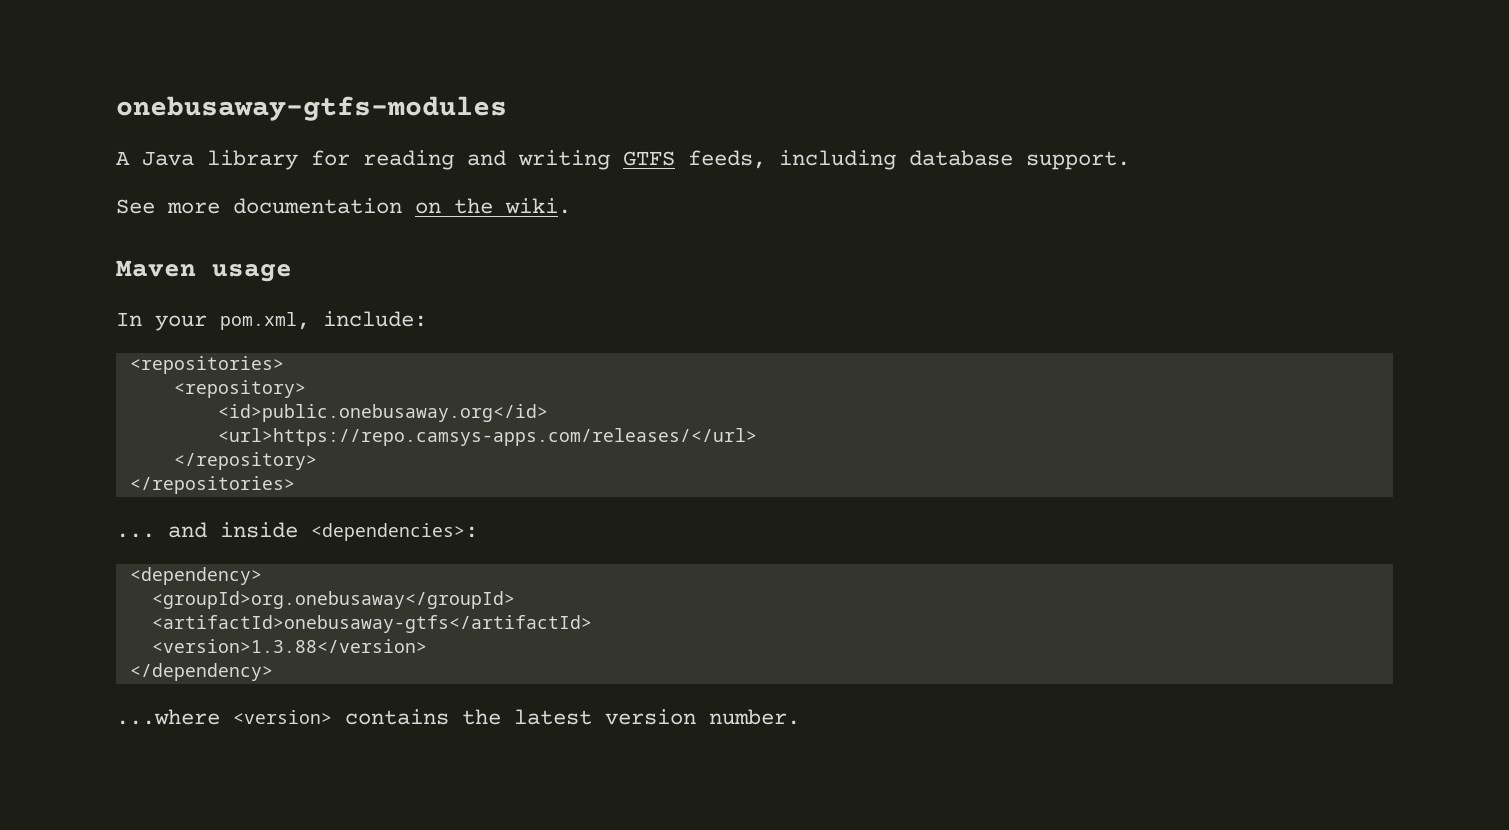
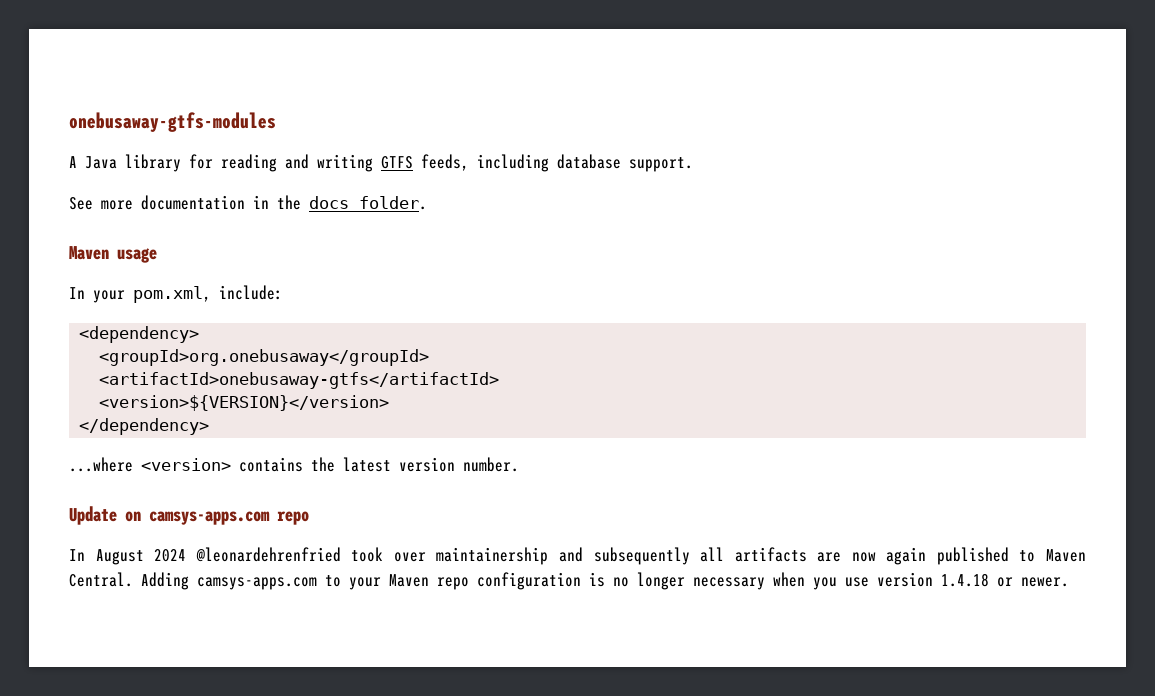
- See more documentation on the wiki.
+ See more documentation in the docs folder.
- <repositories>
- <repository>
- <id>public.onebusaway.org</id>
- <url>https://repo.camsys-apps.com/releases/</url>
- </repository>
- </repositories>
- ... and inside <dependencies>:
- <version>1.3.88</version>
+ <version>${VERSION}</version>
+ Update on camsys-apps.com repo
+ In August 2024 @leonardehrenfried took over maintainership and subsequently all artifacts are now again published to Maven Central. Adding camsys-apps.com to your Maven repo configuration is no longer necessary when you use version 1.4.18 or newer.

